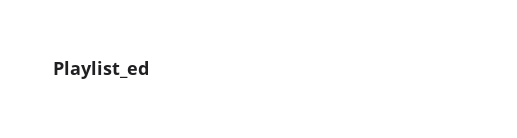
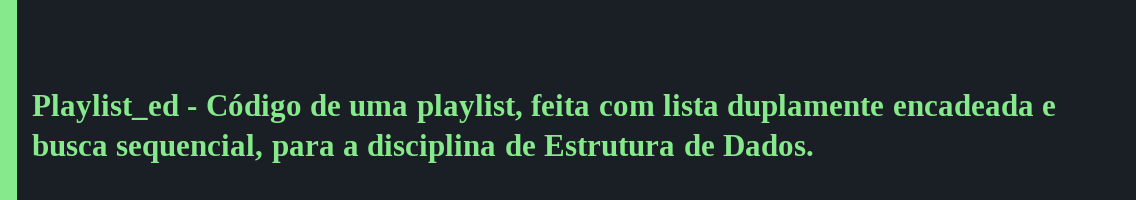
- Playlist_ed
+ Playlist_ed - Código de uma playlist, feita com lista duplamente encadeada e busca sequencial, para a disciplina de Estrutura de Dados.

